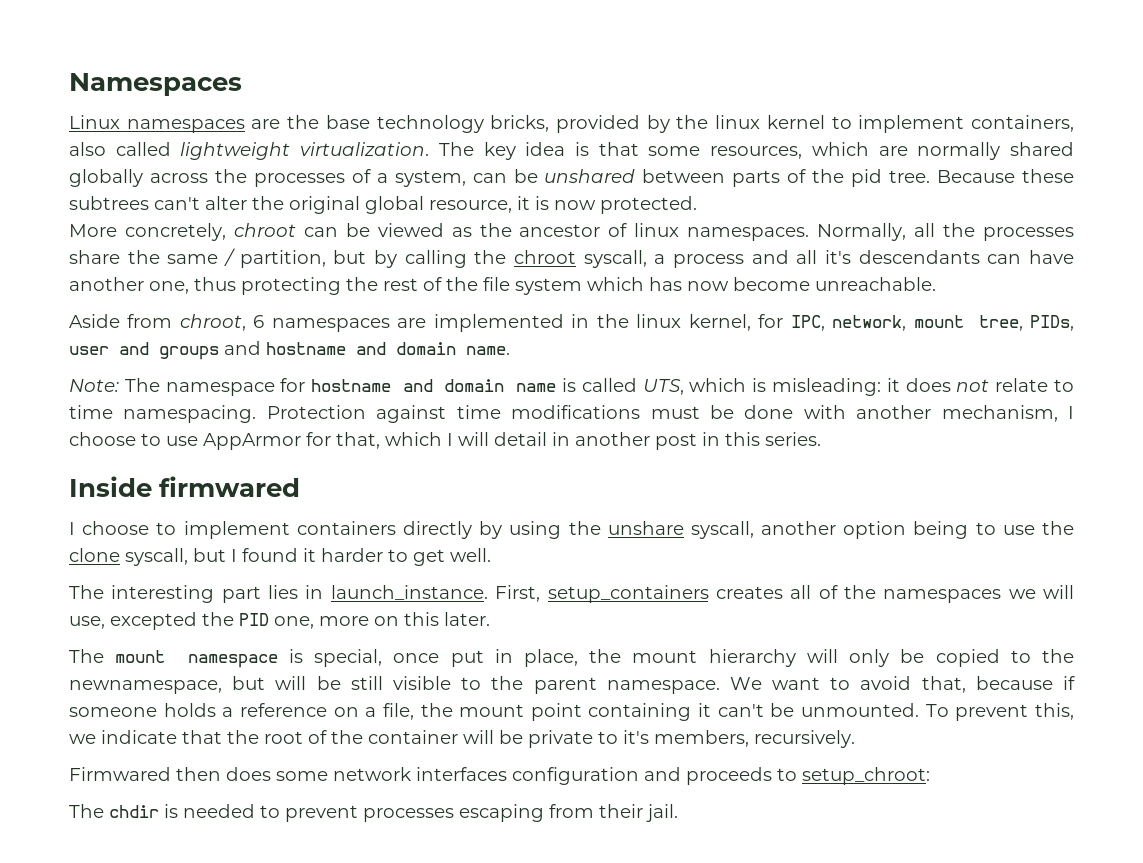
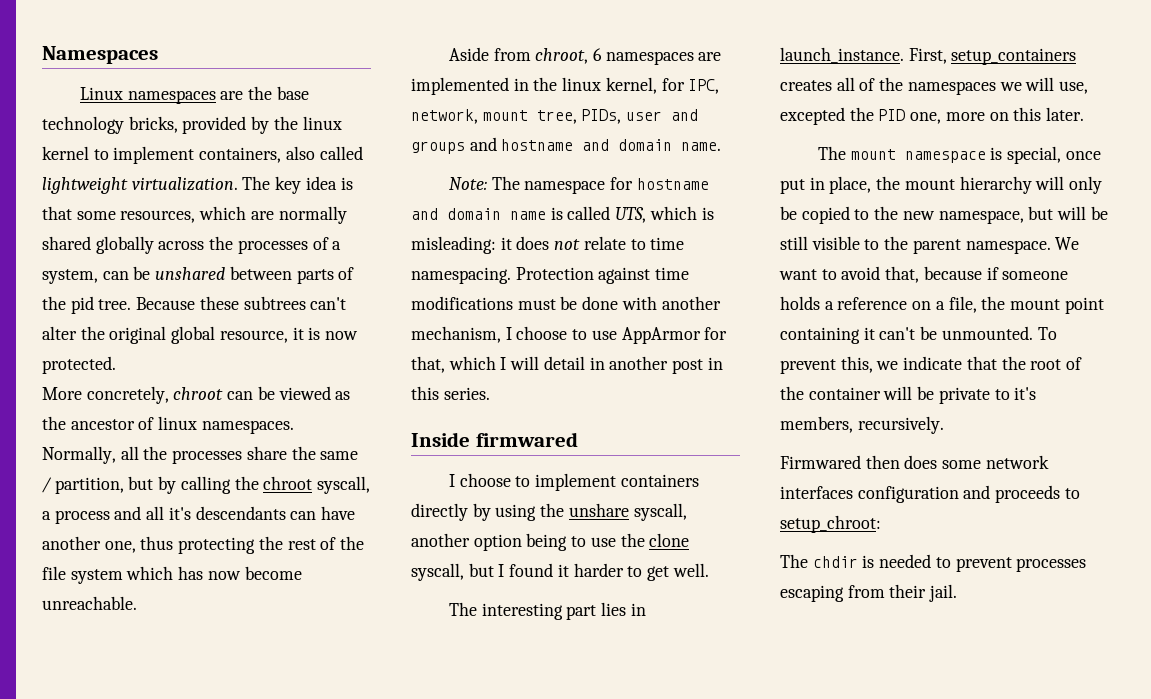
- The mount namespace is special, once put in place, the mount hierarchy will only be copied to the newnamespace, but will be still visible to the parent namespace.
+ The mount namespace is special, once put in place, the mount hierarchy will only be copied to the new namespace, but will be still visible to the parent namespace.

